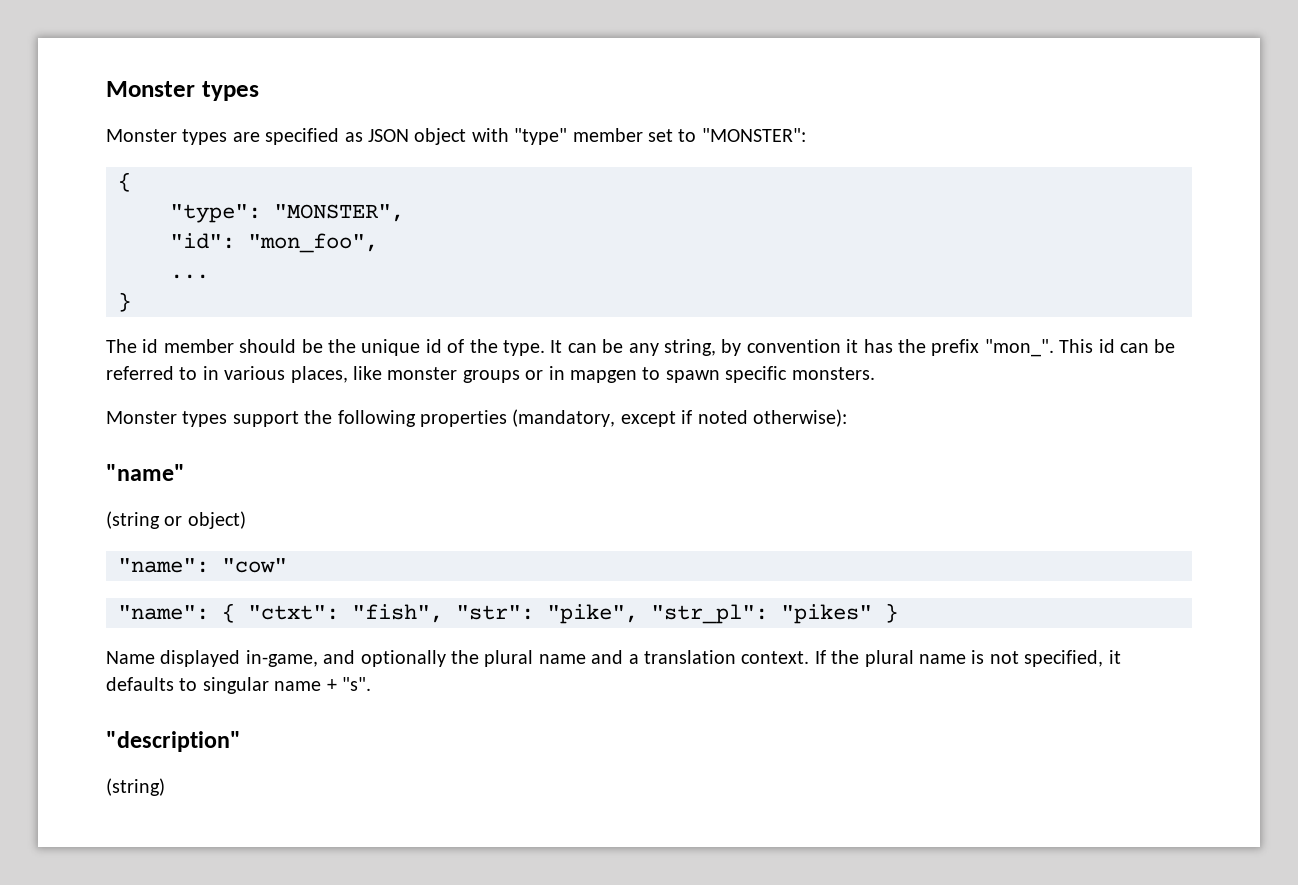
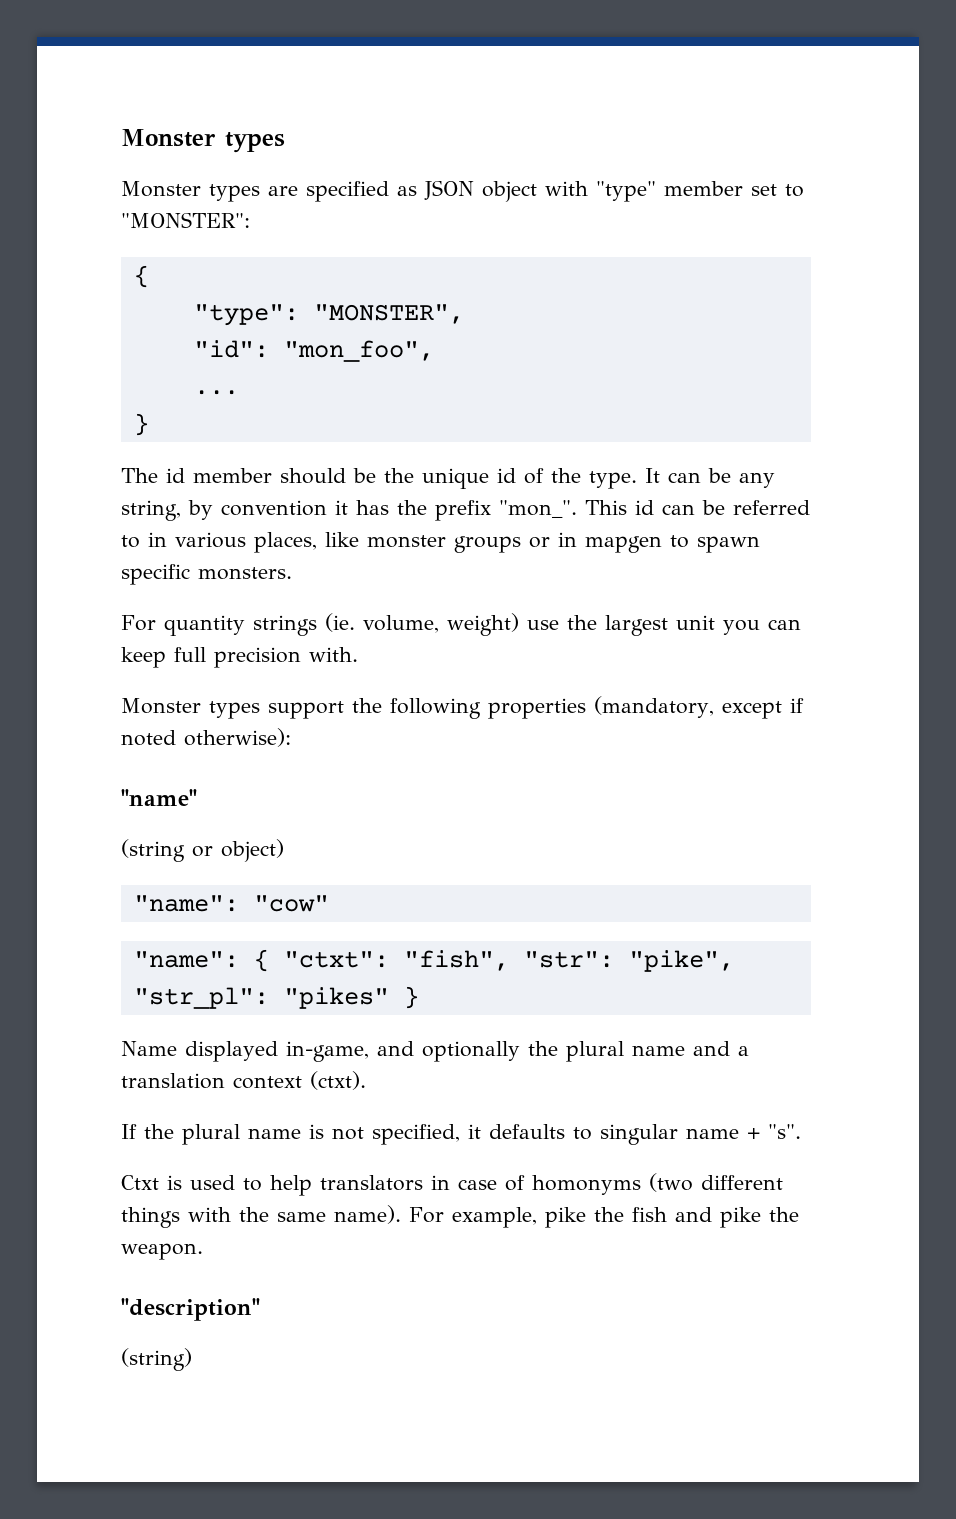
+ For quantity strings (ie. volume, weight) use the largest unit you can keep full precision with.
- Name displayed in-game, and optionally the plural name and a translation context. If the plural name is not specified, it defaults to singular name + "s".
+ Name displayed in-game, and optionally the plural name and a translation context (ctxt).
+ If the plural name is not specified, it defaults to singular name + "s".
+ Ctxt is used to help translators in case of homonyms (two different things with the same name). For example, pike the fish and pike the weapon.

